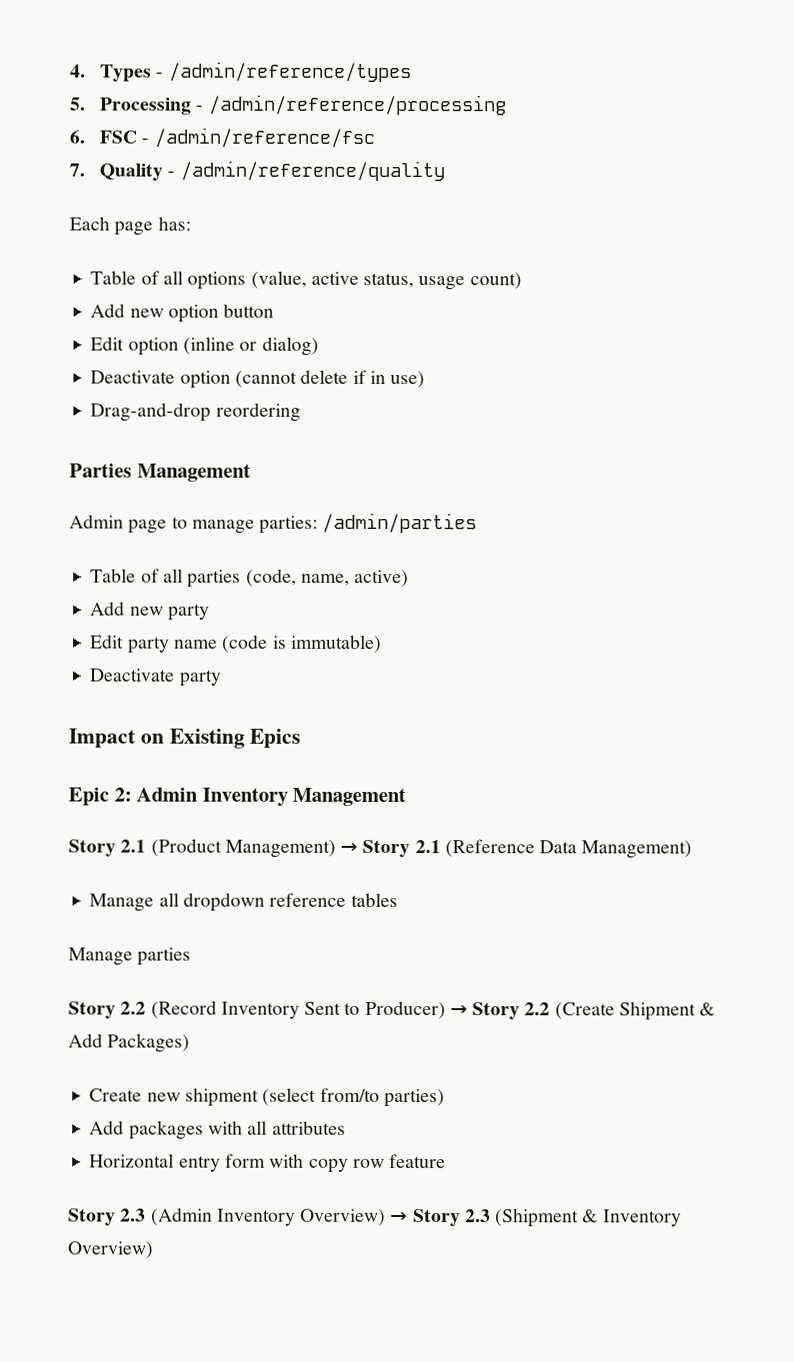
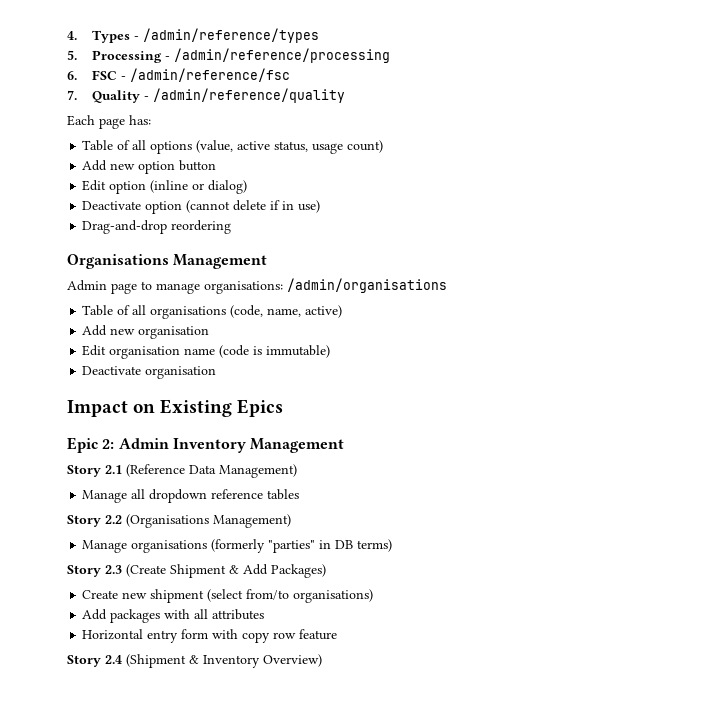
- Parties Management
+ Organisations Management
- Admin page to manage parties: /admin/parties
- Table of all parties (code, name, active)
+ Admin page to manage organisations: /admin/organisations
+ Table of all organisations (code, name, active)
- Add new party
- Edit party name (code is immutable)
+ Add new organisation
+ Edit organisation name (code is immutable)
- Deactivate party
+ Deactivate organisation
- Story 2.1 (Product Management) → Story 2.1 (Reference Data Management)
+ Story 2.1 (Reference Data Management)
- Manage parties
- Story 2.2 (Record Inventory Sent to Producer) → Story 2.2 (Create Shipment & Add Packages)
+ Story 2.2 (Organisations Management)
+ Manage organisations (formerly "parties" in DB terms)
+ Story 2.3 (Create Shipment & Add Packages)
- Create new shipment (select from/to parties)
+ Create new shipment (select from/to organisations)
- Story 2.3 (Admin Inventory Overview) → Story 2.3 (Shipment & Inventory Overview)
+ Story 2.4 (Shipment & Inventory Overview)

